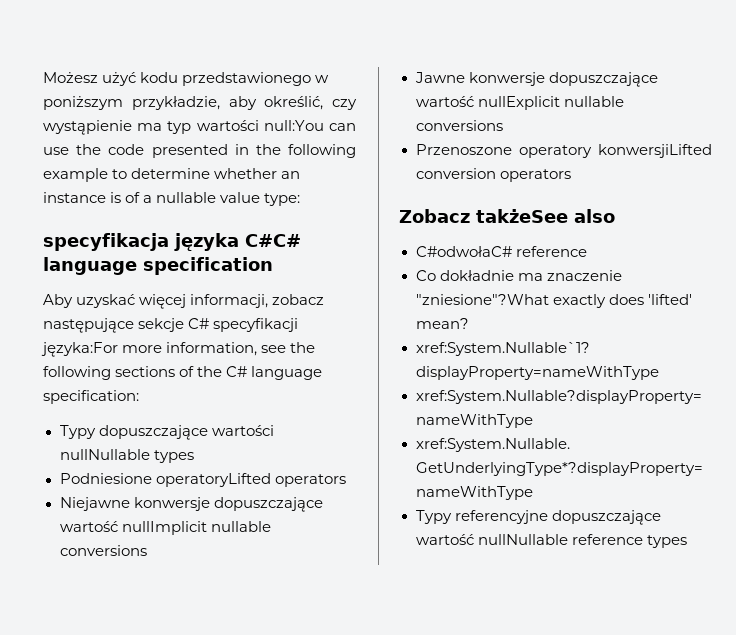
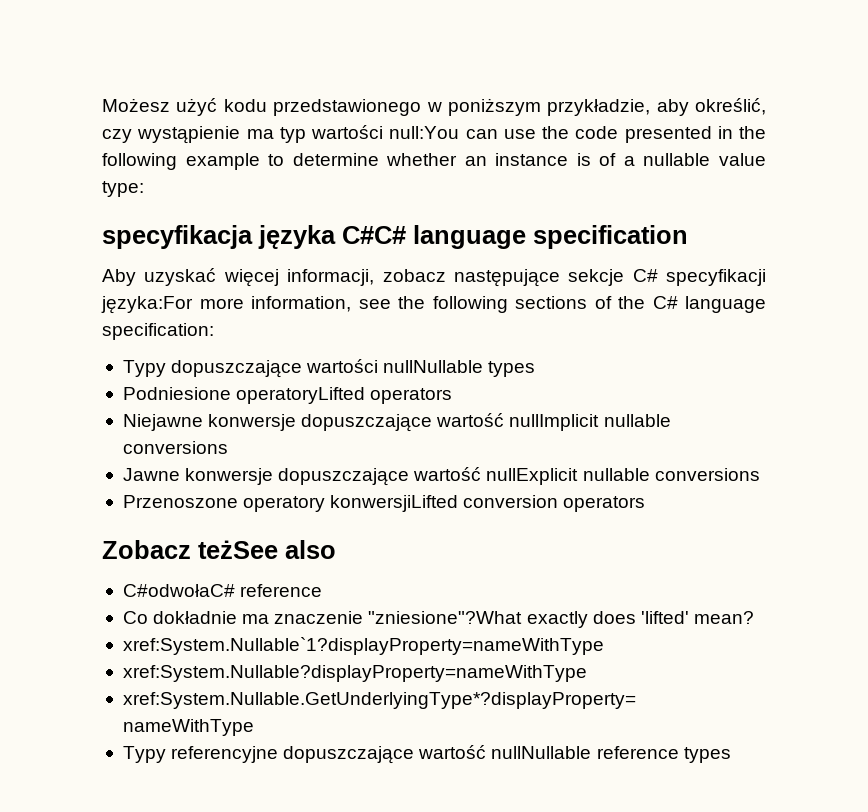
- Zobacz takżeSee also
+ Zobacz teżSee also

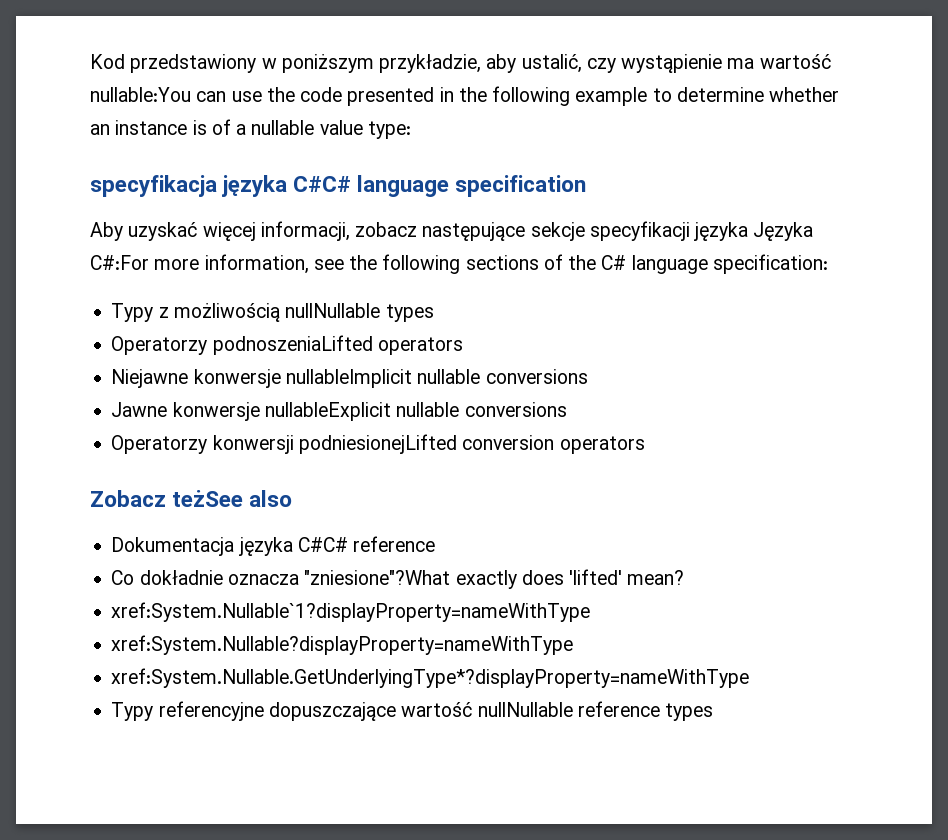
- Możesz użyć kodu przedstawionego w poniższym przykładzie, aby określić, czy wystąpienie ma typ wartości null:You can use the code presented in the following example to determine whether an instance is of a nullable value type:
+ Kod przedstawiony w poniższym przykładzie, aby ustalić, czy wystąpienie ma wartość nullable:You can use the code presented in the following example to determine whether an instance is of a nullable value type:
- Aby uzyskać więcej informacji, zobacz następujące sekcje C# specyfikacji języka:For more information, see the following sections of the C# language specification:
+ Aby uzyskać więcej informacji, zobacz następujące sekcje specyfikacji języka Języka C#:For more information, see the following sections of the C# language specification:
- Typy dopuszczające wartości nullNullable types
+ Typy z możliwością nullNullable types
- Podniesione operatoryLifted operators
+ Operatorzy podnoszeniaLifted operators
- Niejawne konwersje dopuszczające wartość nullImplicit nullable conversions
+ Niejawne konwersje nullableImplicit nullable conversions
- Jawne konwersje dopuszczające wartość nullExplicit nullable conversions
- Przenoszone operatory konwersjiLifted conversion operators
+ Jawne konwersje nullableExplicit nullable conversions
+ Operatorzy konwersji podniesionejLifted conversion operators
- C#odwołaC# reference
+ Dokumentacja języka C#C# reference
- Co dokładnie ma znaczenie "zniesione"?What exactly does 'lifted' mean?
+ Co dokładnie oznacza "zniesione"?What exactly does 'lifted' mean?

